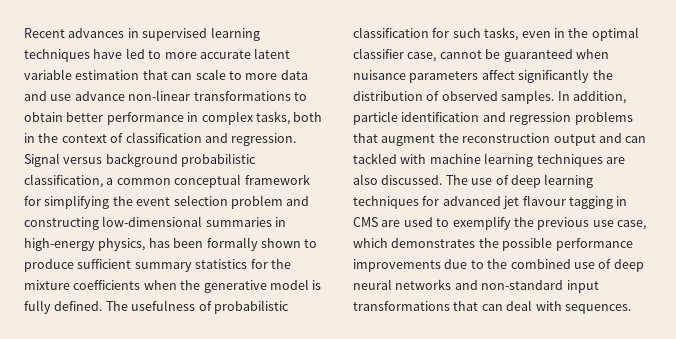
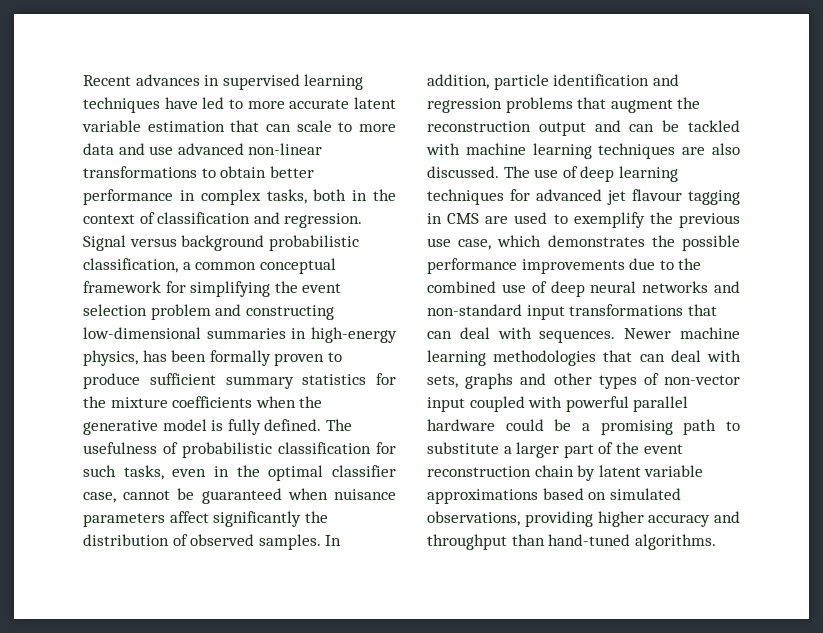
- Recent advances in supervised learning techniques have led to more accurate latent variable estimation that can scale to more data and use advance non-linear transformations to obtain better performance in complex tasks, both in the context of classification and regression.
+ Recent advances in supervised learning techniques have led to more accurate latent variable estimation that can scale to more data and use advanced non-linear transformations to obtain better performance in complex tasks, both in the context of classification and regression.
- Signal versus background probabilistic classification, a common conceptual framework for simplifying the event selection problem and constructing low-dimensional summaries in high-energy physics, has been formally shown to produce sufficient summary statistics for the mixture coefficients when the generative model is fully defined.
+ Signal versus background probabilistic classification, a common conceptual framework for simplifying the event selection problem and constructing low-dimensional summaries in high-energy physics, has been formally proven to produce sufficient summary statistics for the mixture coefficients when the generative model is fully defined.
- In addition, particle identification and regression problems that augment the reconstruction output and can tackled with machine learning techniques are also discussed.
+ In addition, particle identification and regression problems that augment the reconstruction output and can be tackled with machine learning techniques are also discussed.
+ Newer machine learning methodologies that can deal with sets, graphs and other types of non-vector input coupled with powerful parallel hardware could be a promising path to substitute a larger part of the event reconstruction chain by latent variable approximations based on simulated observations, providing higher accuracy and throughput than hand-tuned algorithms.

